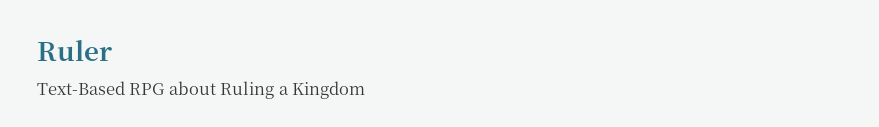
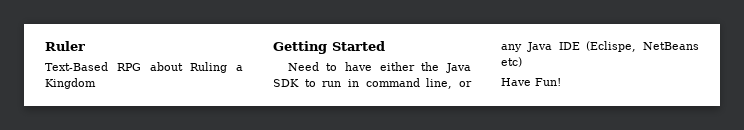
+ Getting Started
+ Need to have either the Java SDK to run in command line, or any Java IDE (Eclispe, NetBeans etc)
+ Have Fun!

